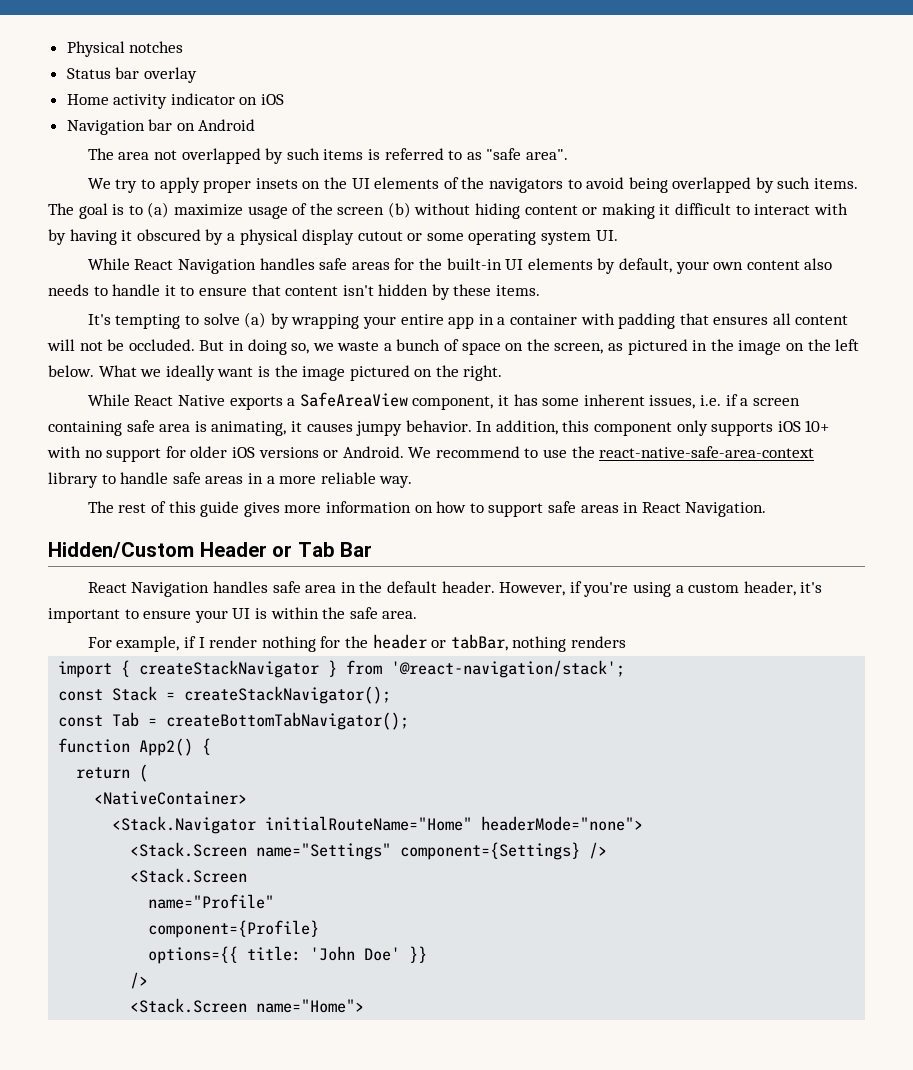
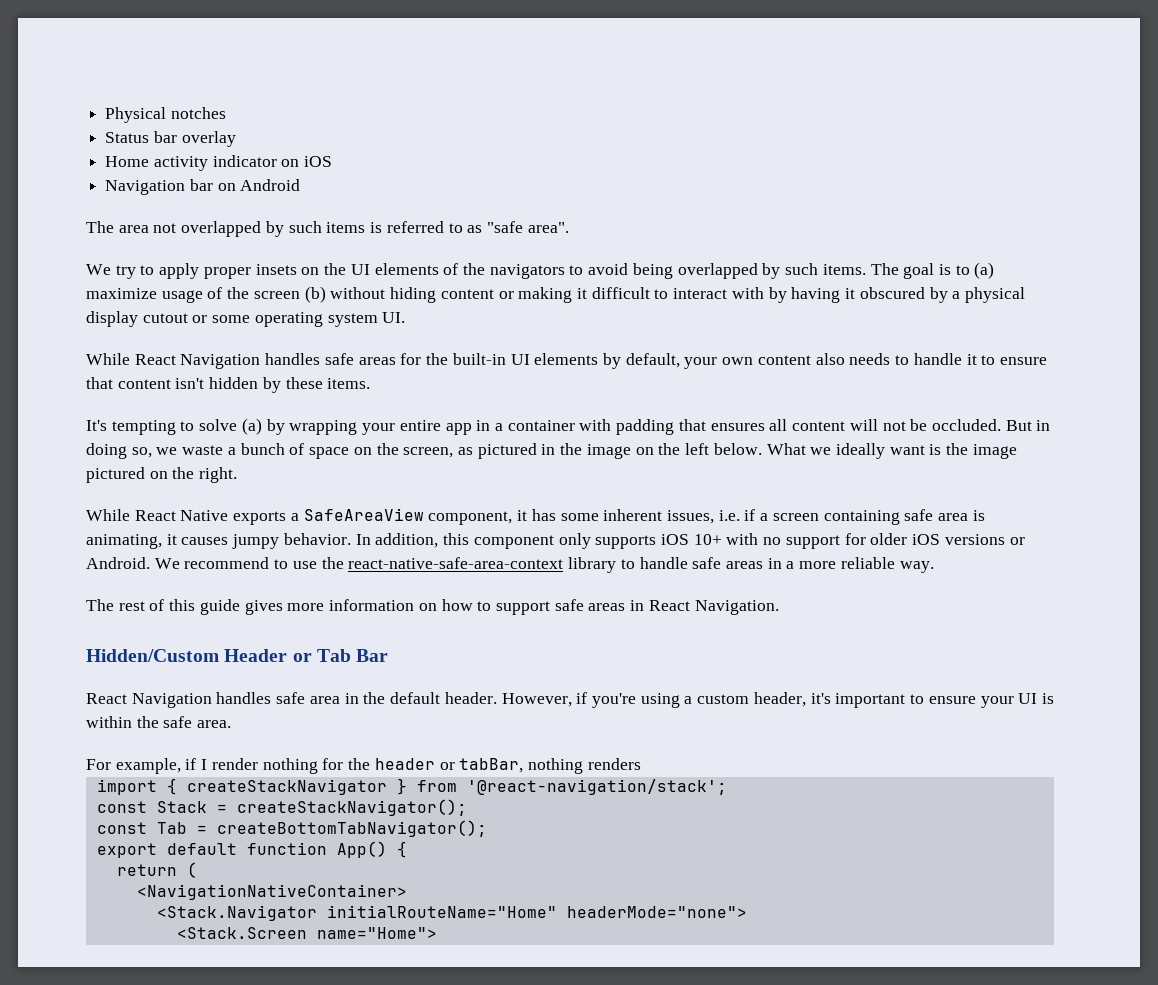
- function App2() {
+ export default function App() {
- <NativeContainer>
+ <NavigationNativeContainer>
- <Stack.Screen name="Settings" component={Settings} />
- <Stack.Screen
- name="Profile"
- component={Profile}
- options={{ title: 'John Doe' }}
- />

